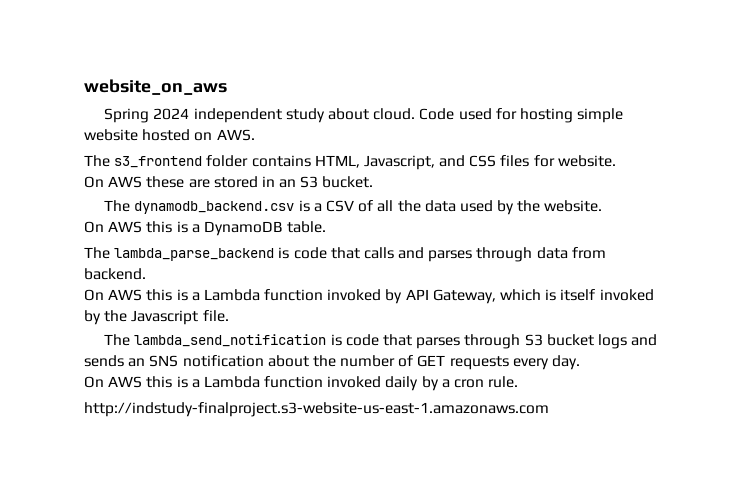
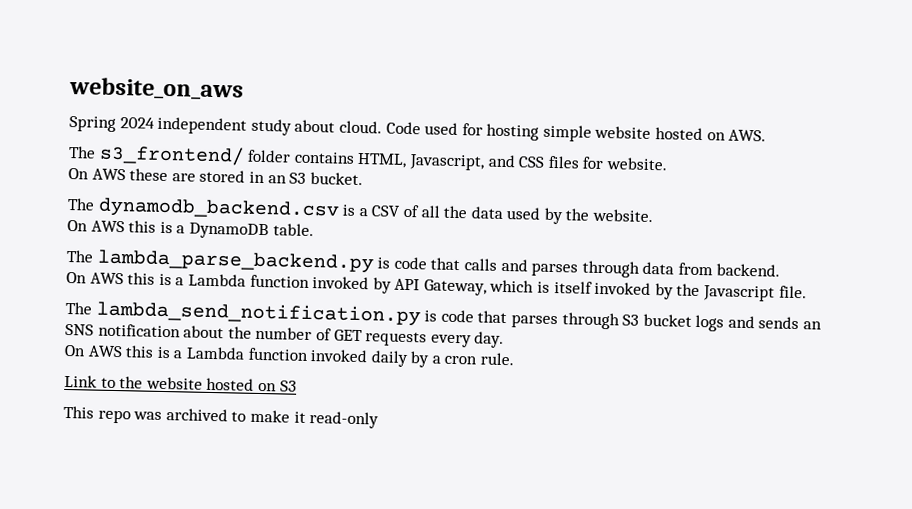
- The s3_frontend folder contains HTML, Javascript, and CSS files for website.
+ The s3_frontend/ folder contains HTML, Javascript, and CSS files for website.
- The lambda_parse_backend is code that calls and parses through data from backend.
+ The lambda_parse_backend.py is code that calls and parses through data from backend.
- The lambda_send_notification is code that parses through S3 bucket logs and sends an SNS notification about the number of GET requests every day.
+ The lambda_send_notification.py is code that parses through S3 bucket logs and sends an SNS notification about the number of GET requests every day.
- http://indstudy-finalproject.s3-website-us-east-1.amazonaws.com
+ Link to the website hosted on S3
+ This repo was archived to make it read-only

